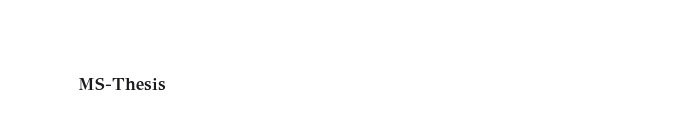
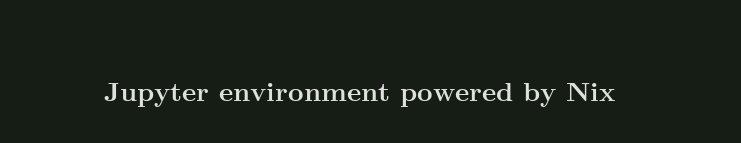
- MS-Thesis
+ Jupyter environment powered by Nix

